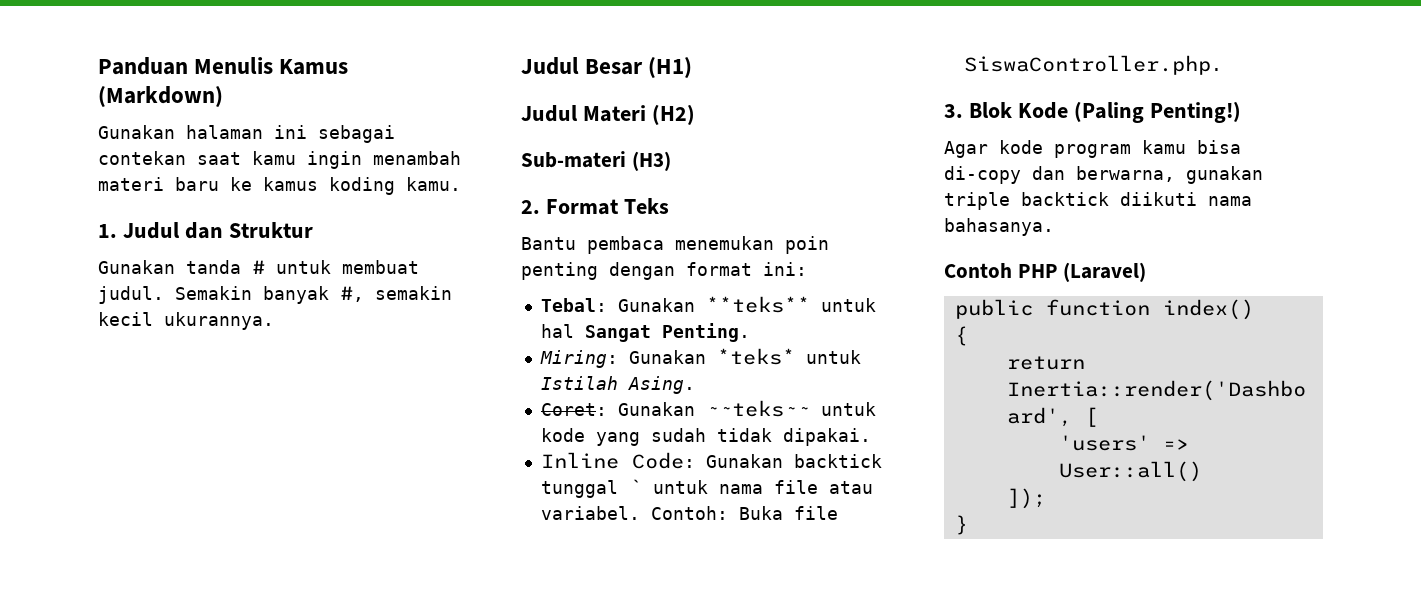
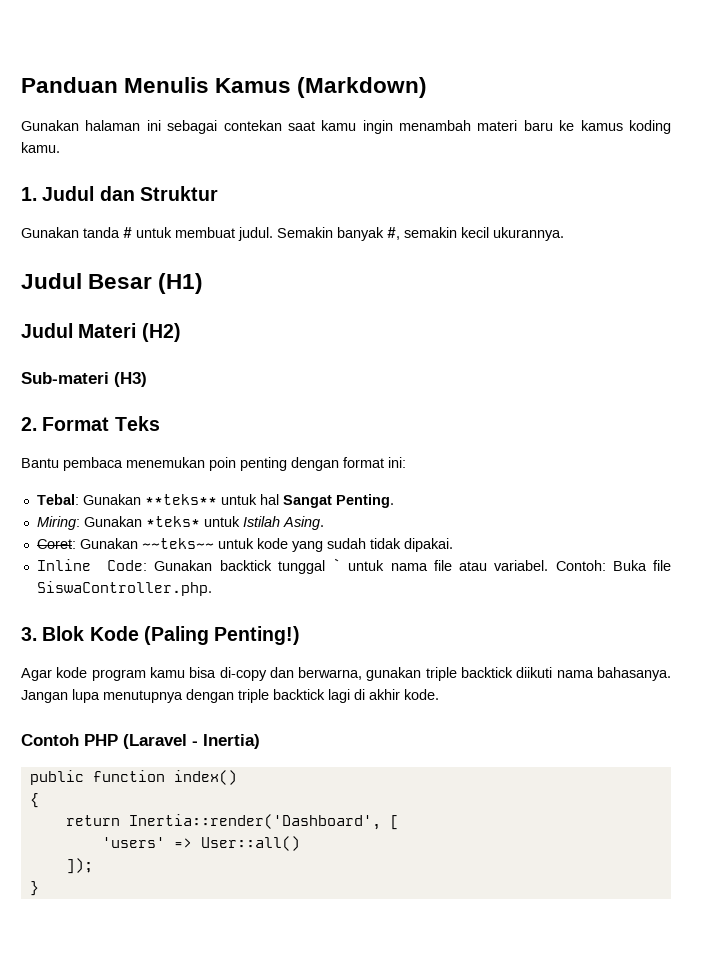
+ Jangan lupa menutupnya dengan triple backtick lagi di akhir kode.
- Contoh PHP (Laravel)
+ Contoh PHP (Laravel - Inertia)

